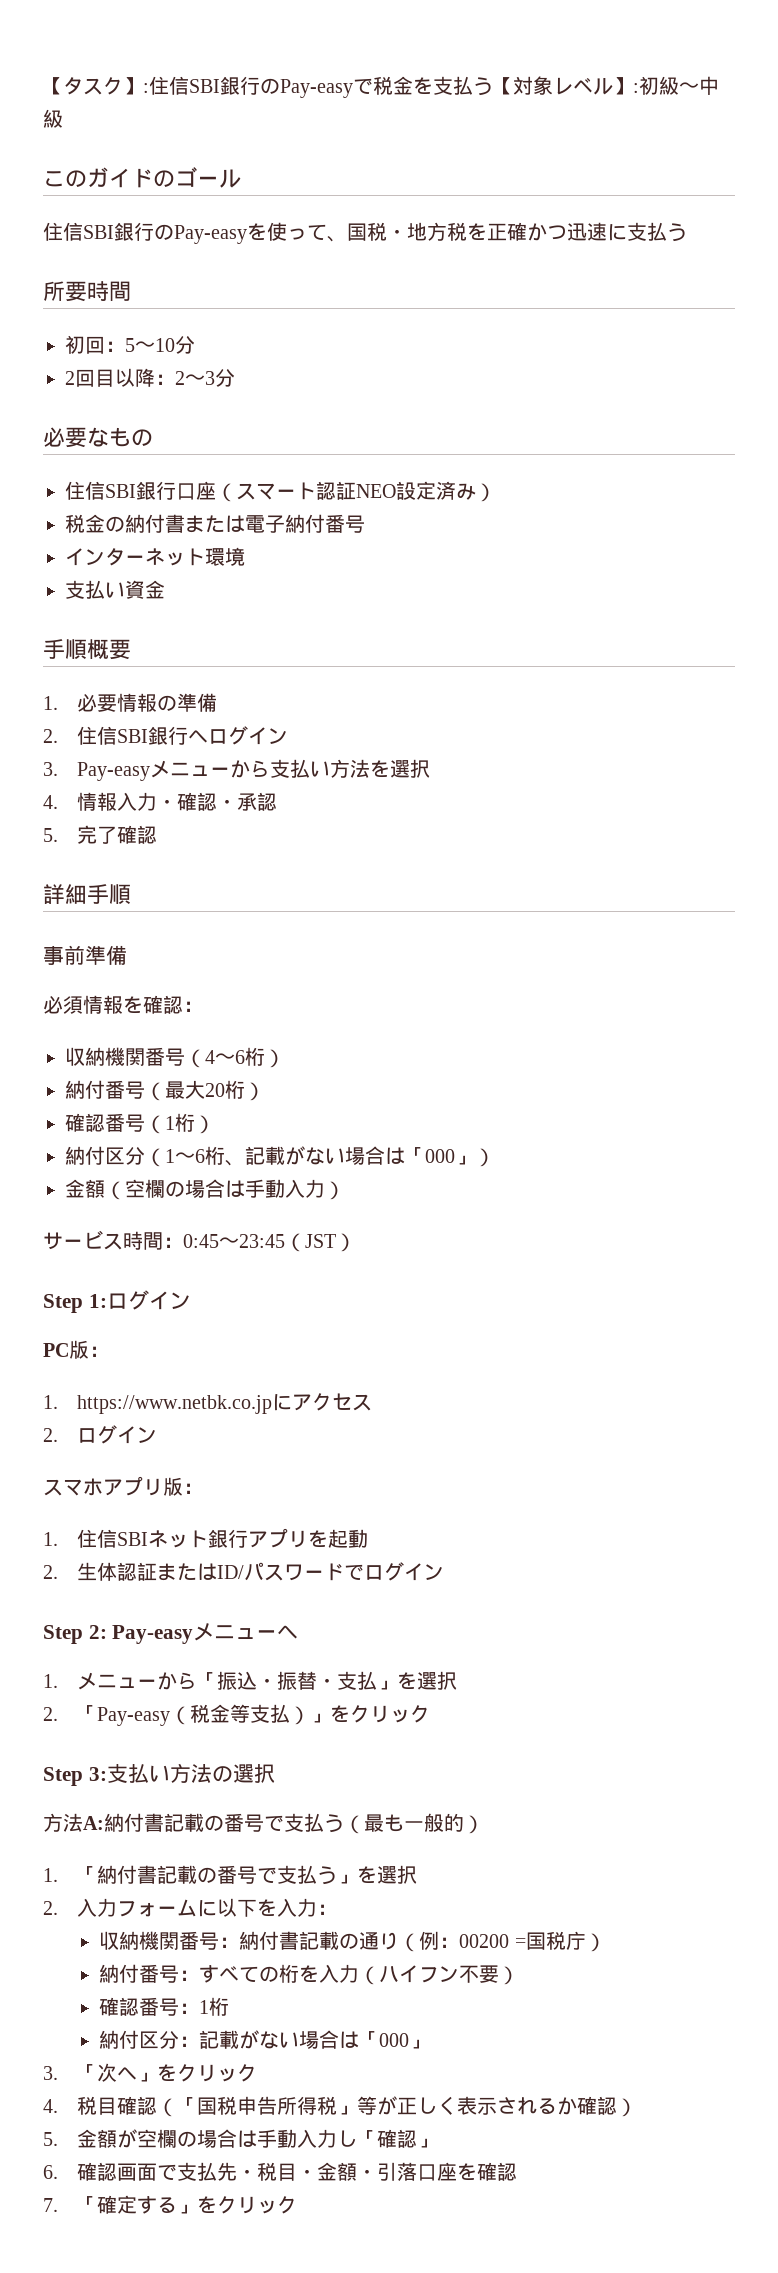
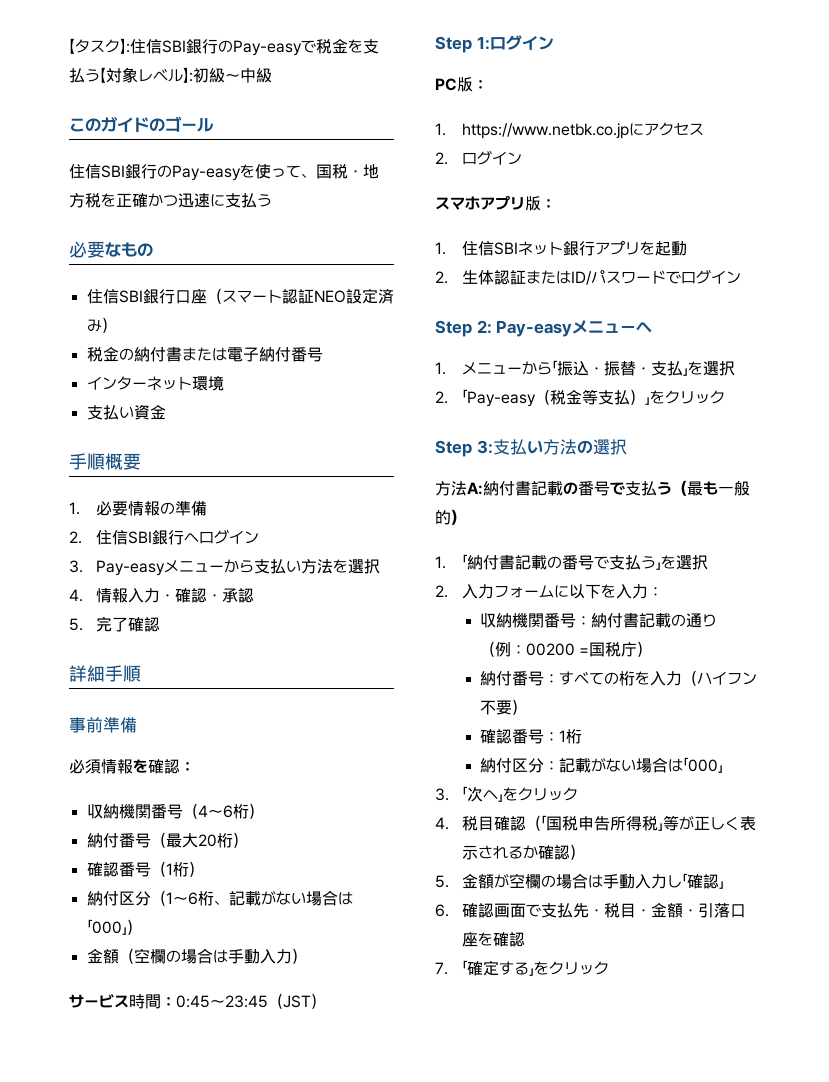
- 所要時間
- 初回：5〜10分
- 2回目以降：2〜3分

